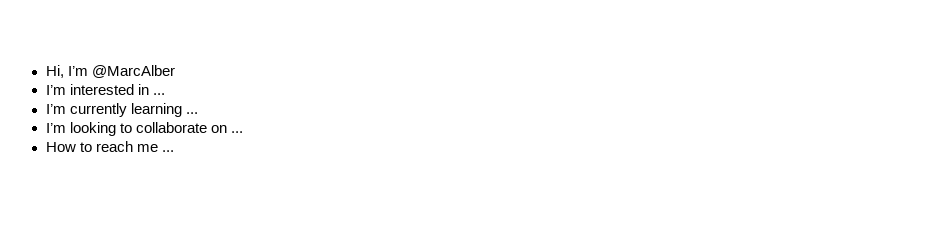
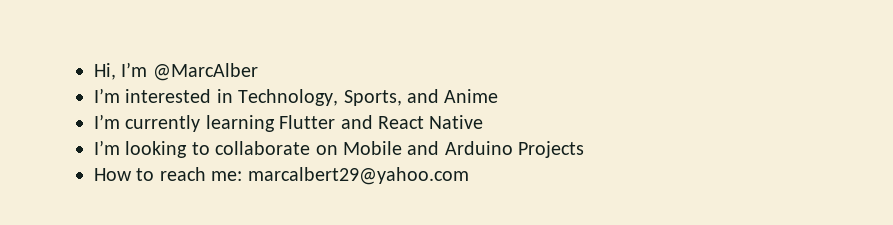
- I’m interested in ...
+ I’m interested in Technology, Sports, and Anime
- I’m currently learning ...
+ I’m currently learning Flutter and React Native
- I’m looking to collaborate on ...
+ I’m looking to collaborate on Mobile and Arduino Projects
- How to reach me ...
+ How to reach me: marcalbert29@yahoo.com

